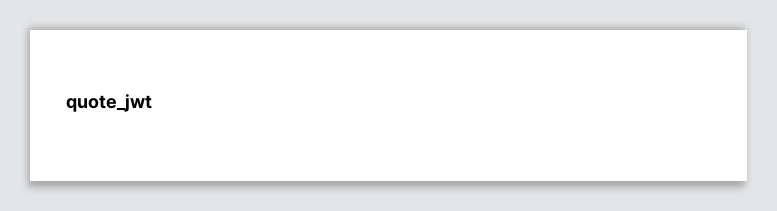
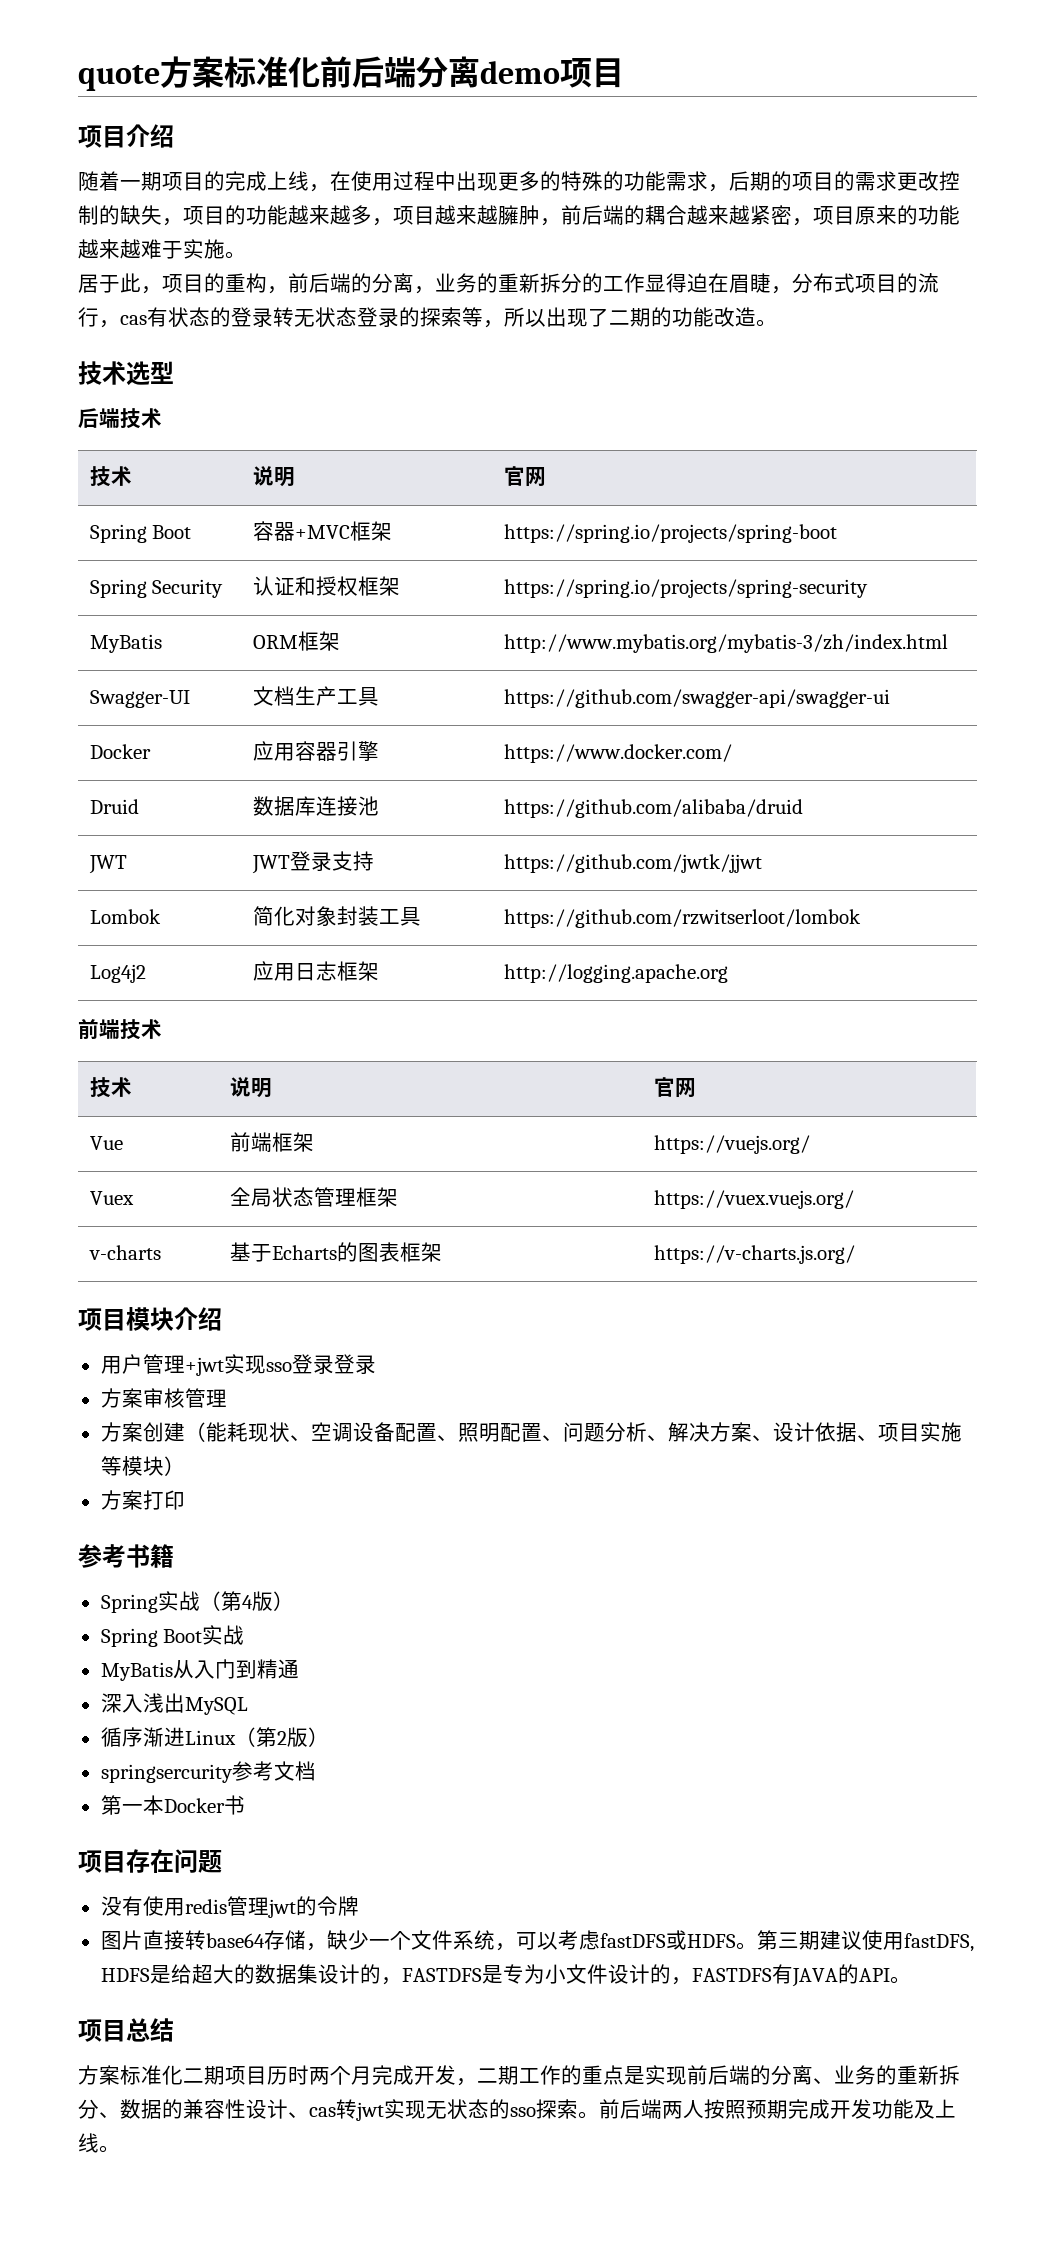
- quote_jwt
+ quote方案标准化前后端分离demo项目
+ 项目介绍
+ 随着一期项目的完成上线，在使用过程中出现更多的特殊的功能需求，后期的项目的需求更改控制的缺失，项目的功能越来越多，项目越来越臃肿，前后端的耦合越来越紧密，项目原来的功能越来越难于实施。
+ 居于此，项目的重构，前后端的分离，业务的重新拆分的工作显得迫在眉睫，分布式项目的流行，cas有状态的登录转无状态登录的探索等，所以出现了二期的功能改造。
+ 技术选型
+ 后端技术
+ 技术 | 说明 | 官网
+ Spring Boot | 容器+MVC框架 | https://spring.io/projects/spring-boot
+ Spring Security | 认证和授权框架 | https://spring.io/projects/spring-security
+ MyBatis | ORM框架 | http://www.mybatis.org/mybatis-3/zh/index.html
+ Swagger-UI | 文档生产工具 | https://github.com/swagger-api/swagger-ui
+ Docker | 应用容器引擎 | https://www.docker.com/
+ Druid | 数据库连接池 | https://github.com/alibaba/druid
+ JWT | JWT登录支持 | https://github.com/jwtk/jjwt
+ Lombok | 简化对象封装工具 | https://github.com/rzwitserloot/lombok
+ Log4j2 | 应用日志框架 | http://logging.apache.org
+ 前端技术
+ 技术 | 说明 | 官网
+ Vue | 前端框架 | https://vuejs.org/
+ Vuex | 全局状态管理框架 | https://vuex.vuejs.org/
+ v-charts | 基于Echarts的图表框架 | https://v-charts.js.org/
+ 项目模块介绍
+ 用户管理+jwt实现sso登录登录
+ 方案审核管理
+ 方案创建（能耗现状、空调设备配置、照明配置、问题分析、解决方案、设计依据、项目实施等模块）
+ 方案打印
+ 参考书籍
+ Spring实战（第4版）
+ Spring Boot实战
+ MyBatis从入门到精通
+ 深入浅出MySQL
+ 循序渐进Linux（第2版）
+ springsercurity参考文档
+ 第一本Docker书
+ 项目存在问题
+ 没有使用redis管理jwt的令牌
+ 图片直接转base64存储，缺少一个文件系统，可以考虑fastDFS或HDFS。第三期建议使用fastDFS, HDFS是给超大的数据集设计的，FASTDFS是专为小文件设计的，FASTDFS有JAVA的API。
+ 项目总结
+ 方案标准化二期项目历时两个月完成开发，二期工作的重点是实现前后端的分离、业务的重新拆分、数据的兼容性设计、cas转jwt实现无状态的sso探索。前后端两人按照预期完成开发功能及上线。

